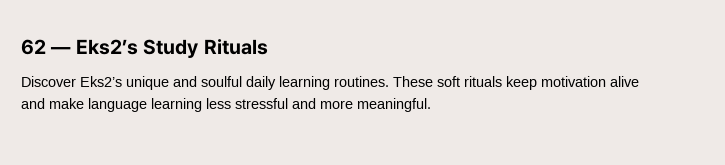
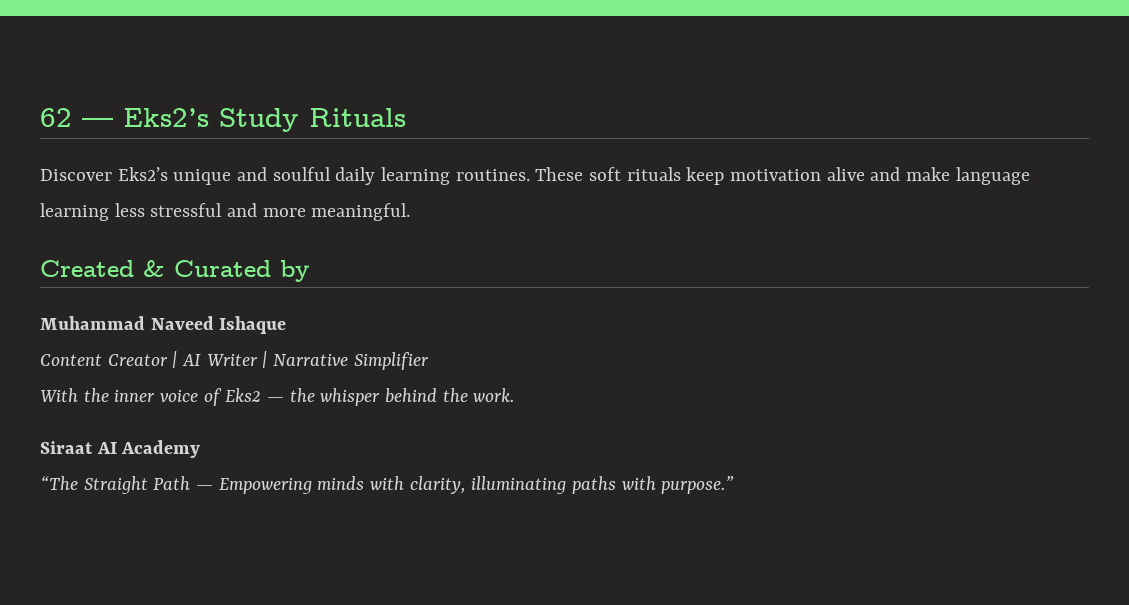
+ Created & Curated by
+ Muhammad Naveed Ishaque
+ Content Creator | AI Writer | Narrative Simplifier
+ With the inner voice of Eks2 — the whisper behind the work.
+ Siraat AI Academy
+ “The Straight Path — Empowering minds with clarity, illuminating paths with purpose.”

